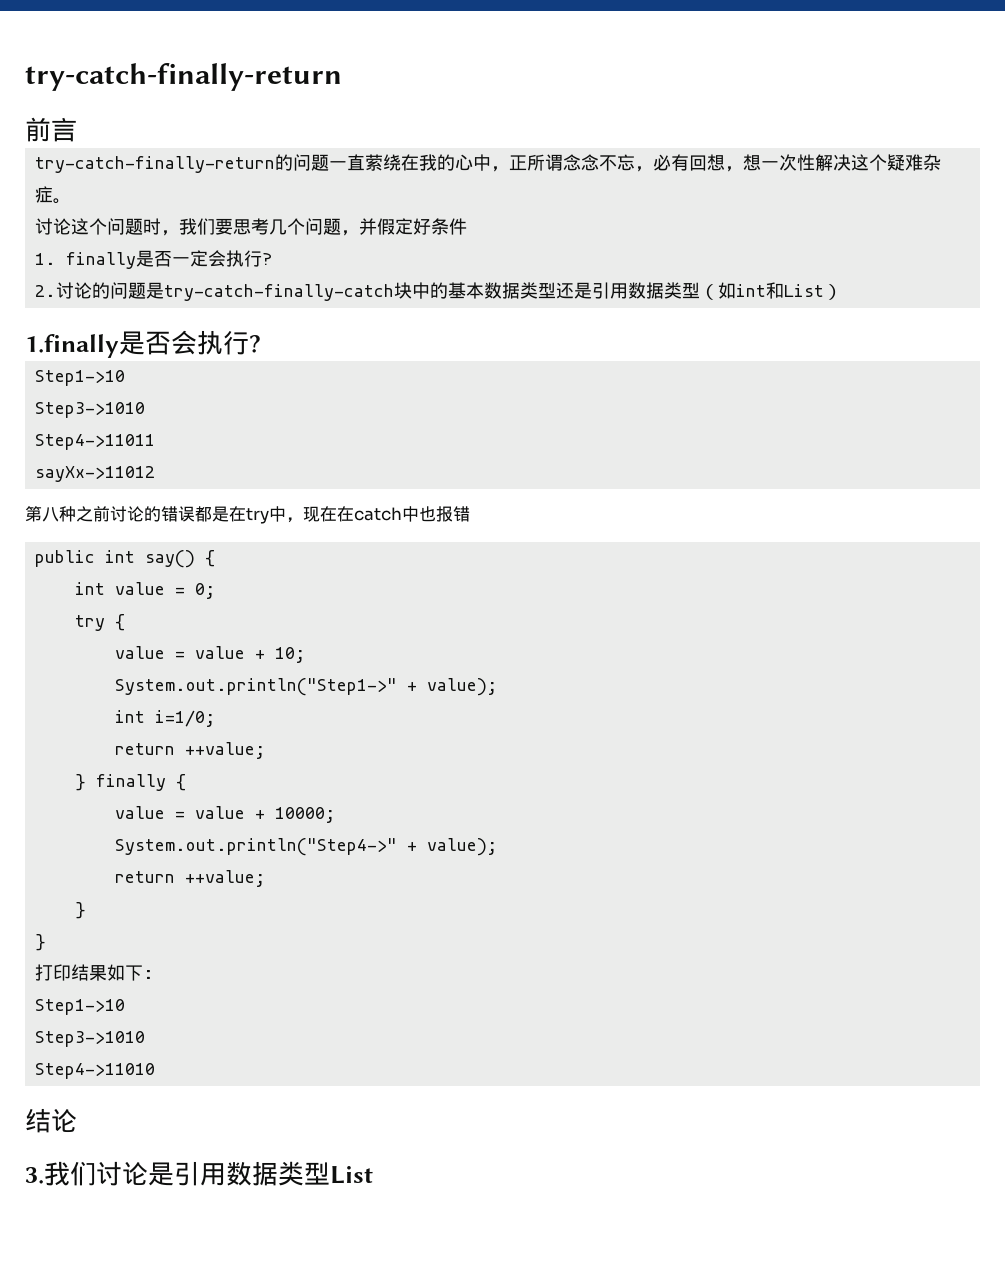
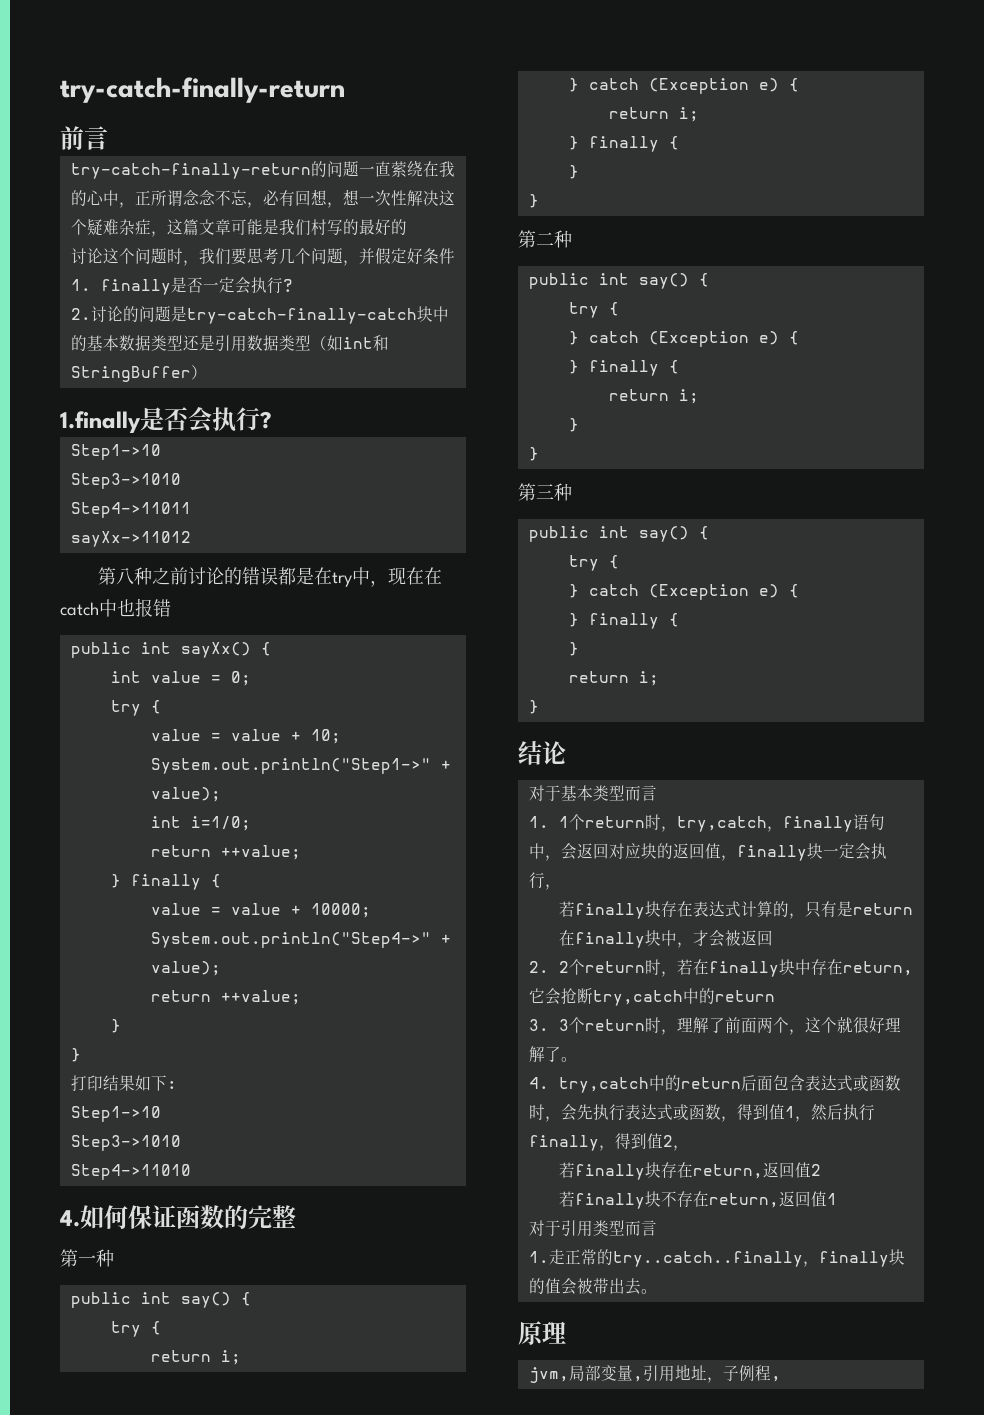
- try-catch-finally-return的问题一直萦绕在我的心中，正所谓念念不忘，必有回想，想一次性解决这个疑难杂症。
+ try-catch-finally-return的问题一直萦绕在我的心中，正所谓念念不忘，必有回想，想一次性解决这个疑难杂症，这篇文章可能是我们村写的最好的
- 2.讨论的问题是try-catch-finally-catch块中的基本数据类型还是引用数据类型（如int和List）
+ 2.讨论的问题是try-catch-finally-catch块中的基本数据类型还是引用数据类型（如int和StringBuffer）
- public int say() {
+ public int sayXx() {
+ 4.如何保证函数的完整
+ 第一种
+ public int say() {
+ try {
+ return i;
+ } catch (Exception e) {
+ return i;
+ } finally {
+ }
+ }
+ 第二种
+ public int say() {
+ try {
+ } catch (Exception e) {
+ } finally {
+ return i;
+ }
+ }
+ 第三种
+ public int say() {
+ try {
+ } catch (Exception e) {
+ } finally {
+ }
+ return i;
+ }
  结论
- 3.我们讨论是引用数据类型List
+ 对于基本类型而言
+ 1. 1个return时，try,catch，finally语句中，会返回对应块的返回值，finally块一定会执行，
+ 若finally块存在表达式计算的，只有是return在finally块中，才会被返回
+ 2. 2个return时，若在finally块中存在return,它会抢断try,catch中的return
+ 3. 3个return时，理解了前面两个，这个就很好理解了。
+ 4. try,catch中的return后面包含表达式或函数时，会先执行表达式或函数，得到值1，然后执行finally，得到值2，
+ 若finally块存在return,返回值2
+ 若finally块不存在return,返回值1
+ 对于引用类型而言
+ 1.走正常的try..catch..finally，finally块的值会被带出去。
+ 原理
+ jvm,局部变量,引用地址，子例程,

